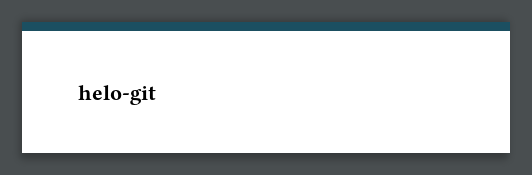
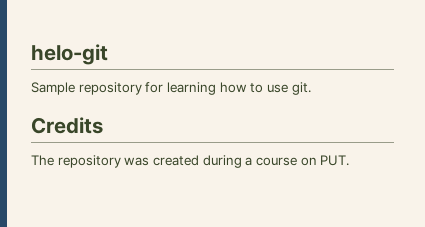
+ Sample repository for learning how to use git.
+ Credits
+ The repository was created during a course on PUT.

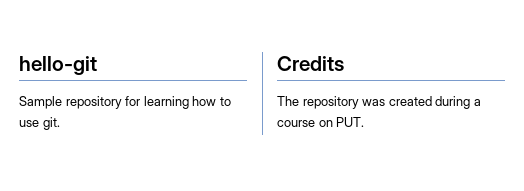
- helo-git
+ hello-git

